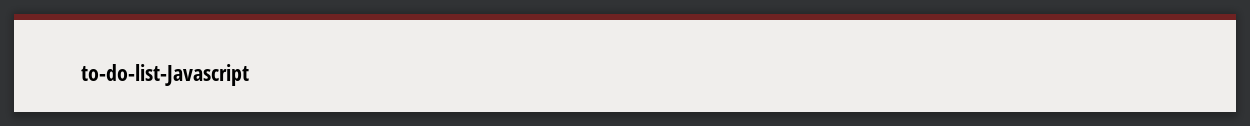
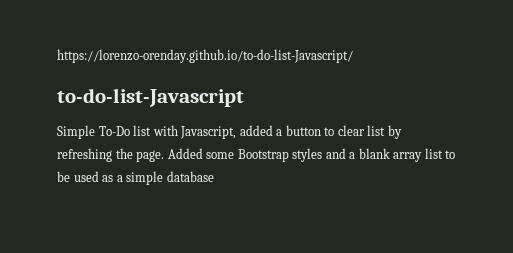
+ https://lorenzo-orenday.github.io/to-do-list-Javascript/
+ Simple To-Do list with Javascript, added a button to clear list by refreshing the page. Added some Bootstrap styles and a blank array list to be used as a simple database

